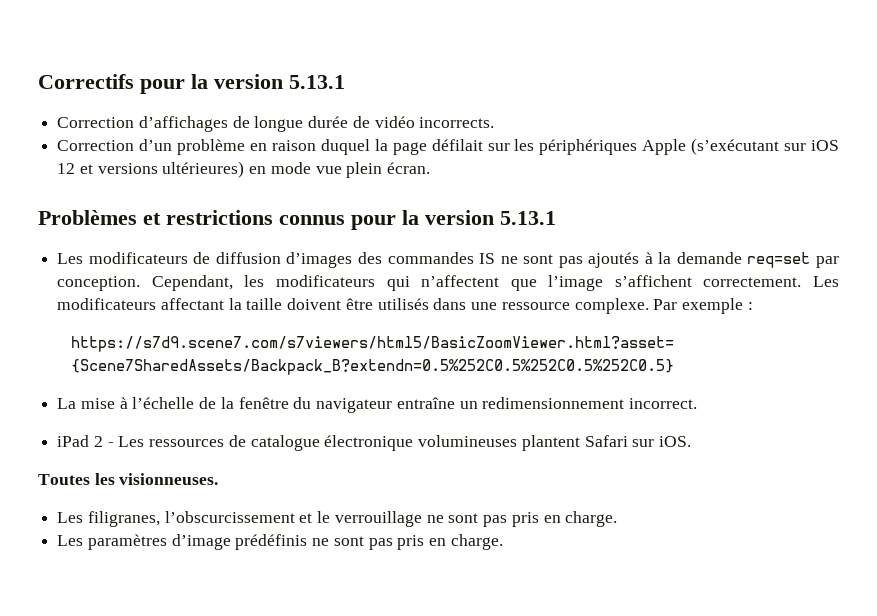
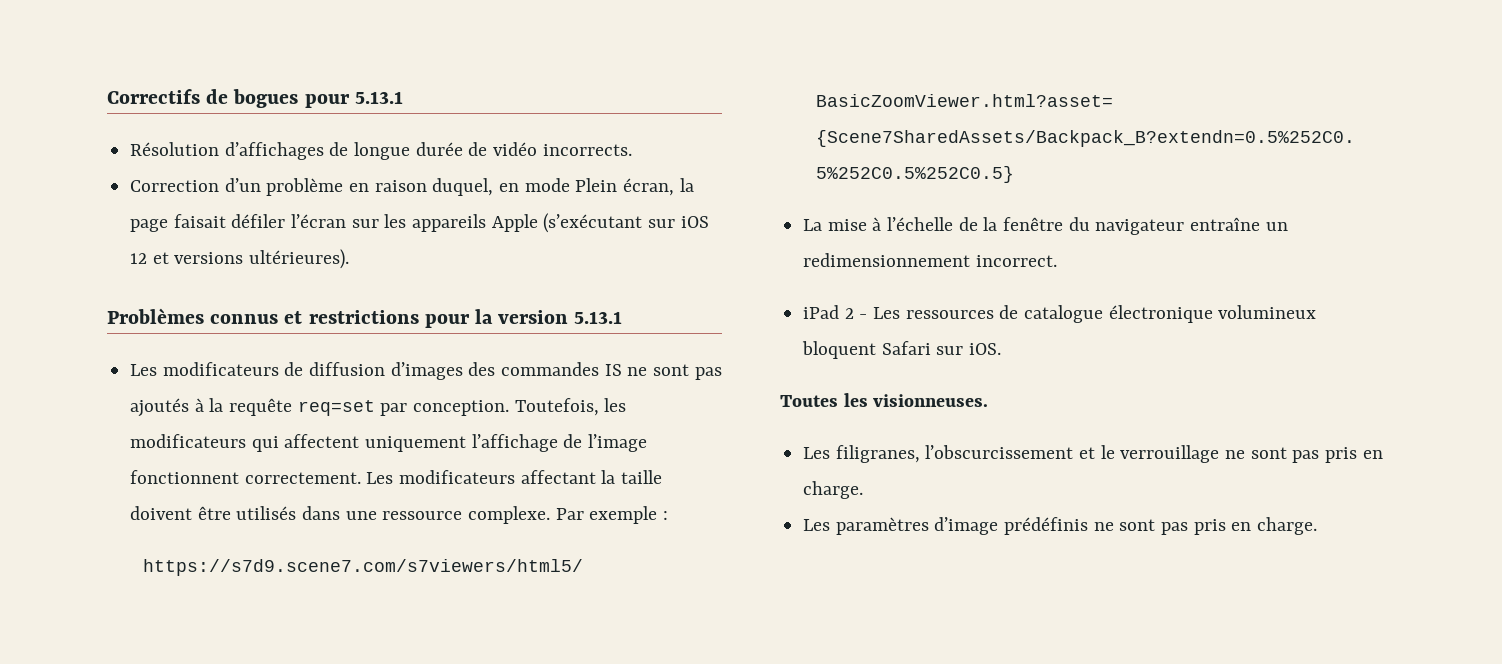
- Correctifs pour la version 5.13.1
- Correction d’affichages de longue durée de vidéo incorrects.
+ Correctifs de bogues pour 5.13.1
+ Résolution d’affichages de longue durée de vidéo incorrects.
- Correction d’un problème en raison duquel la page défilait sur les périphériques Apple (s’exécutant sur iOS 12 et versions ultérieures) en mode vue plein écran.
+ Correction d’un problème en raison duquel, en mode Plein écran, la page faisait défiler l’écran sur les appareils Apple (s’exécutant sur iOS 12 et versions ultérieures).
- Problèmes et restrictions connus pour la version 5.13.1
+ Problèmes connus et restrictions pour la version 5.13.1
- Les modificateurs de diffusion d’images des commandes IS ne sont pas ajoutés à la demande req=set par conception.
+ Les modificateurs de diffusion d’images des commandes IS ne sont pas ajoutés à la requête req=set par conception.
- Cependant, les modificateurs qui n’affectent que l’image s’affichent correctement.
+ Toutefois, les modificateurs qui affectent uniquement l’affichage de l’image fonctionnent correctement.
- iPad 2 - Les ressources de catalogue électronique volumineuses plantent Safari sur iOS.
+ iPad 2 - Les ressources de catalogue électronique volumineux bloquent Safari sur iOS.

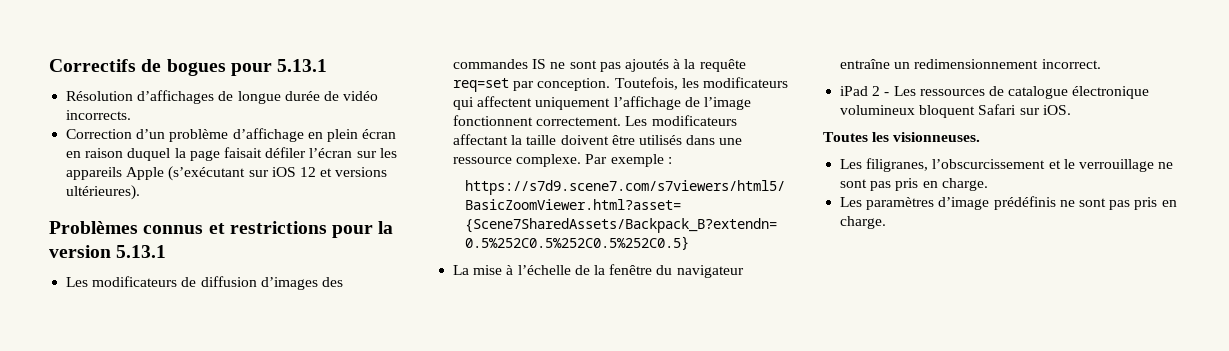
- Correction d’un problème en raison duquel, en mode Plein écran, la page faisait défiler l’écran sur les appareils Apple (s’exécutant sur iOS 12 et versions ultérieures).
+ Correction d’un problème d’affichage en plein écran en raison duquel la page faisait défiler l’écran sur les appareils Apple (s’exécutant sur iOS 12 et versions ultérieures).

